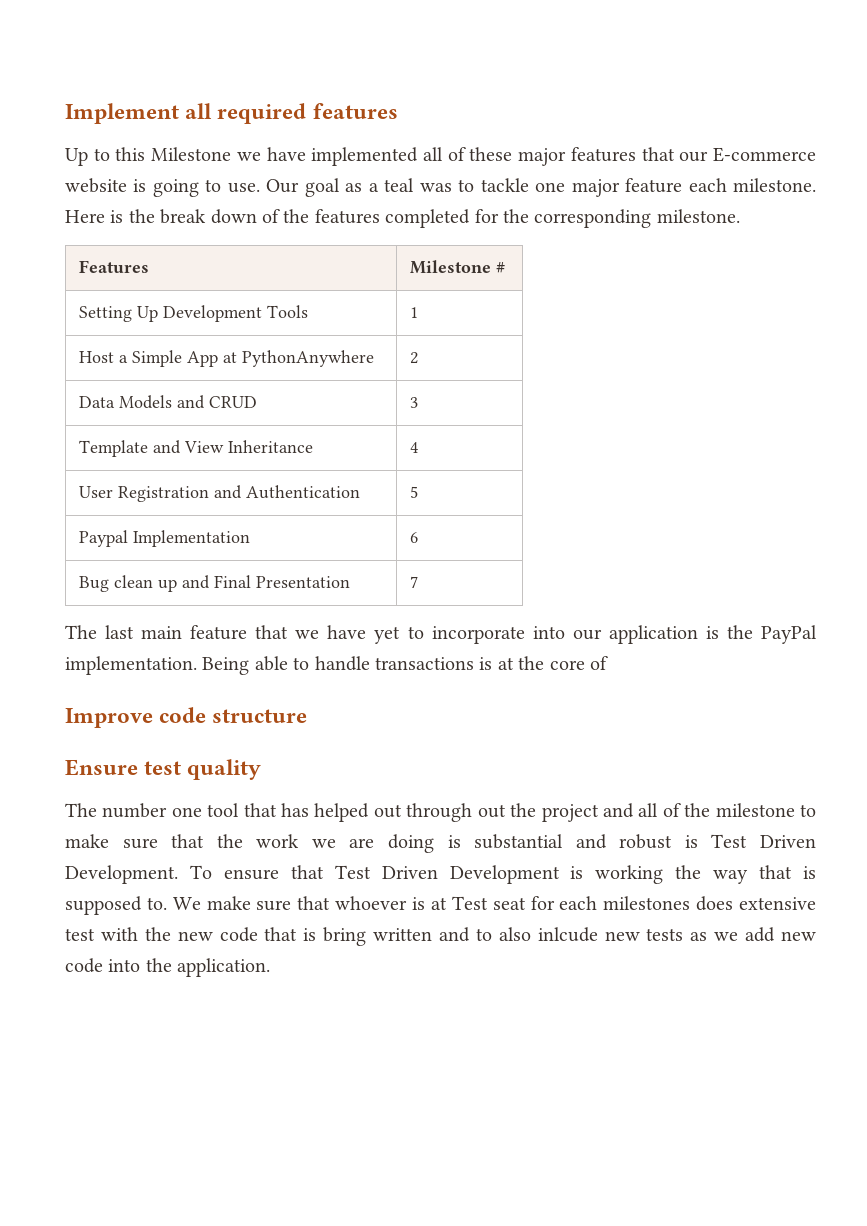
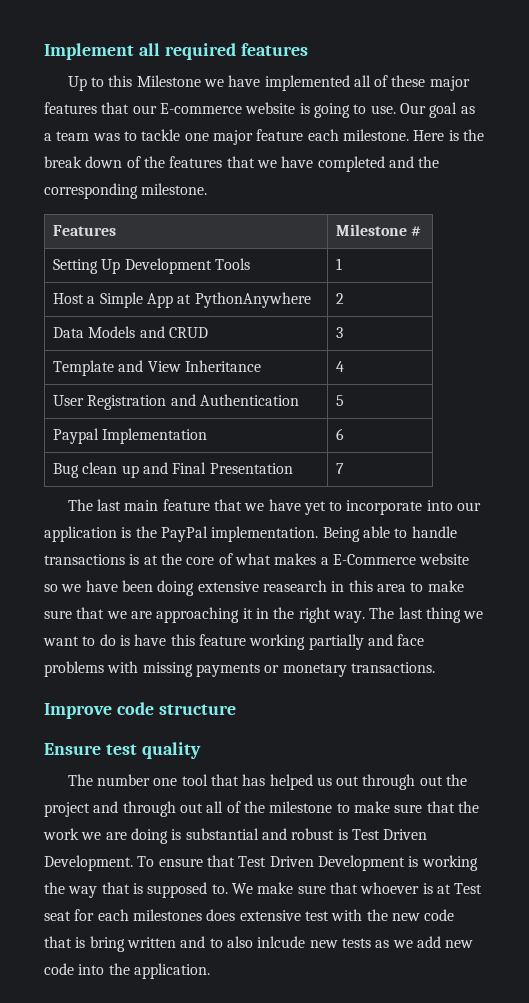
- Our goal as a teal was to tackle one major feature each milestone.
+ Our goal as a team was to tackle one major feature each milestone.
- Here is the break down of the features completed for the corresponding milestone.
+ Here is the break down of the features that we have completed and the corresponding milestone.
- Being able to handle transactions is at the core of
+ Being able to handle transactions is at the core of what makes a E-Commerce website so we have been doing extensive reasearch in this area to make sure that we are approaching it in the right way. The last thing we want to do is have this feature working partially and face problems with missing payments or monetary transactions.
- The number one tool that has helped out through out the project and all of the milestone to make sure that the work we are doing is substantial and robust is Test Driven Development.
+ The number one tool that has helped us out through out the project and through out all of the milestone to make sure that the work we are doing is substantial and robust is Test Driven Development.

